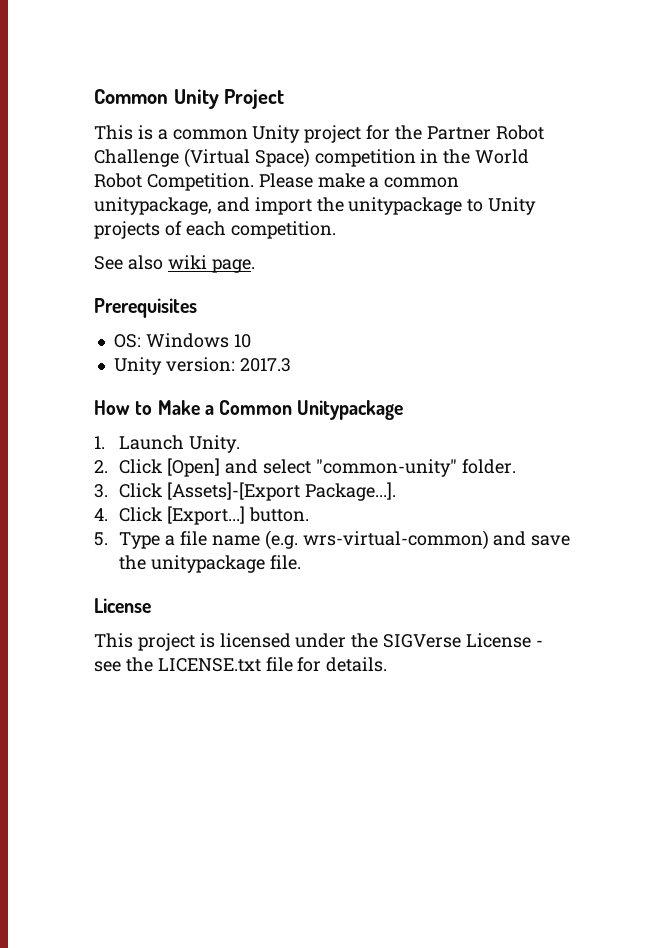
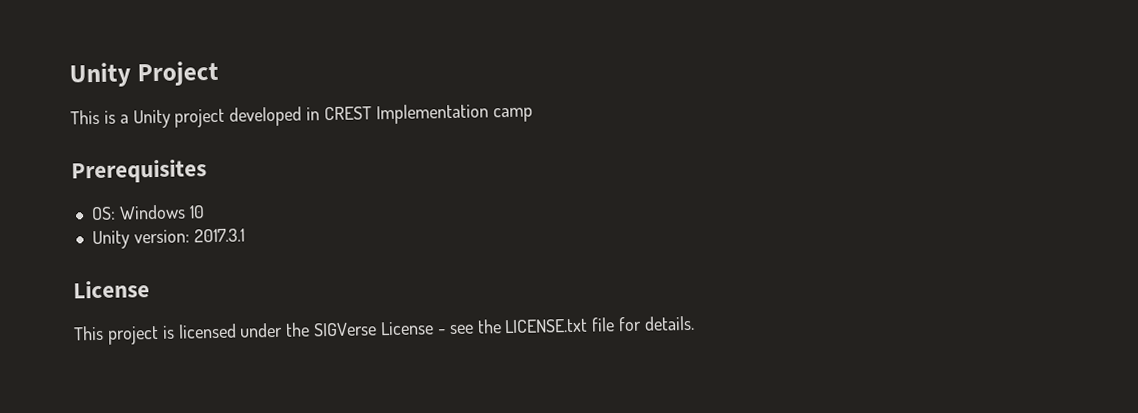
- Common Unity Project
+ Unity Project
- This is a common Unity project for the Partner Robot Challenge (Virtual Space) competition in the World Robot Competition. Please make a common unitypackage, and import the unitypackage to Unity projects of each competition.
- See also wiki page.
+ This is a Unity project developed in CREST Implementation camp
- Unity version: 2017.3
- How to Make a Common Unitypackage
- 1. Launch Unity.
- 2. Click [Open] and select "common-unity" folder.
- 3. Click [Assets]-[Export Package...].
- 4. Click [Export...] button.
- 5. Type a file name (e.g. wrs-virtual-common) and save the unitypackage file.
+ Unity version: 2017.3.1

